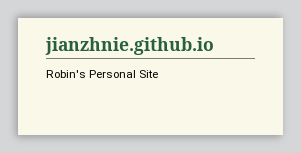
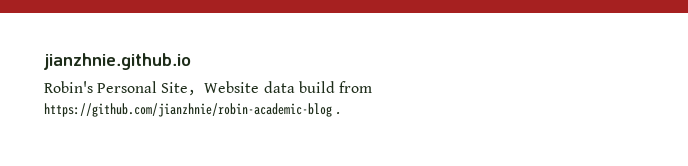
- Robin's Personal Site
+ Robin's Personal Site，Website data build from https://github.com/jianzhnie/robin-academic-blog .

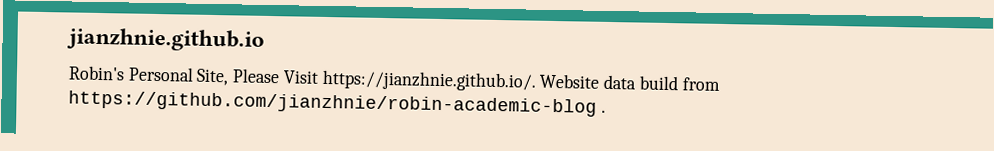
- Robin's Personal Site，Website data build from https://github.com/jianzhnie/robin-academic-blog .
+ Robin's Personal Site, Please Visit https://jianzhnie.github.io/. Website data build from https://github.com/jianzhnie/robin-academic-blog .

